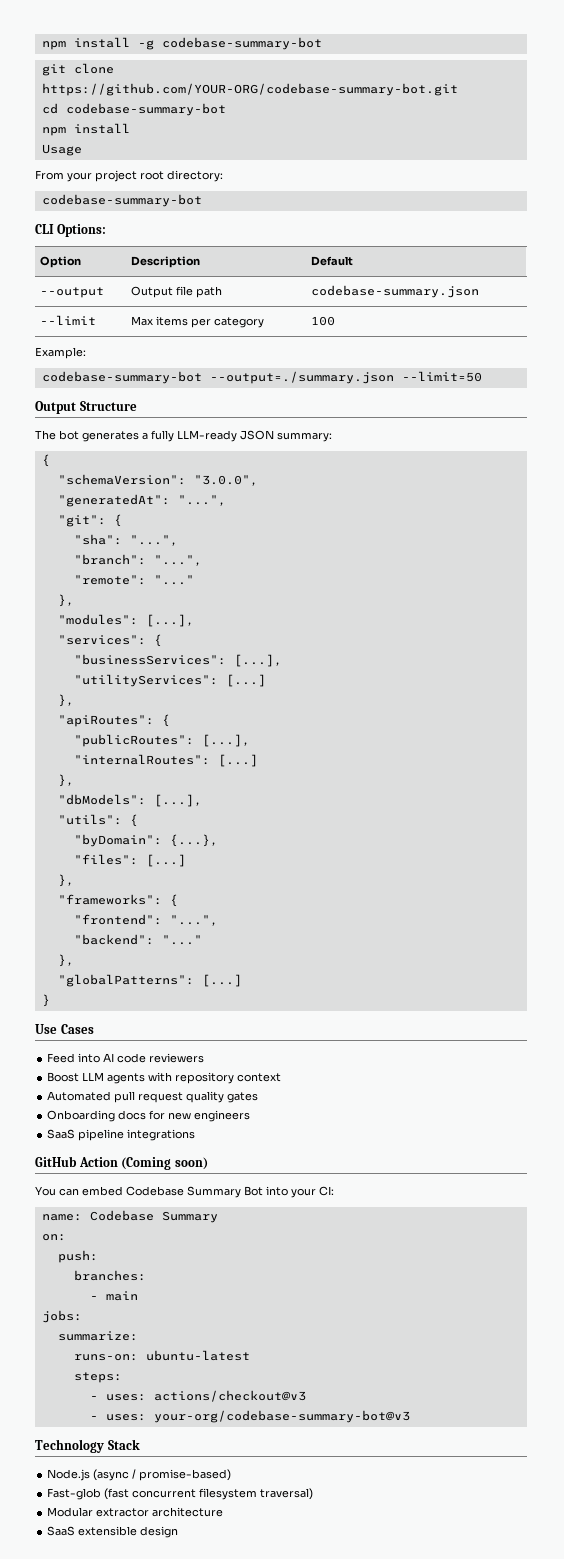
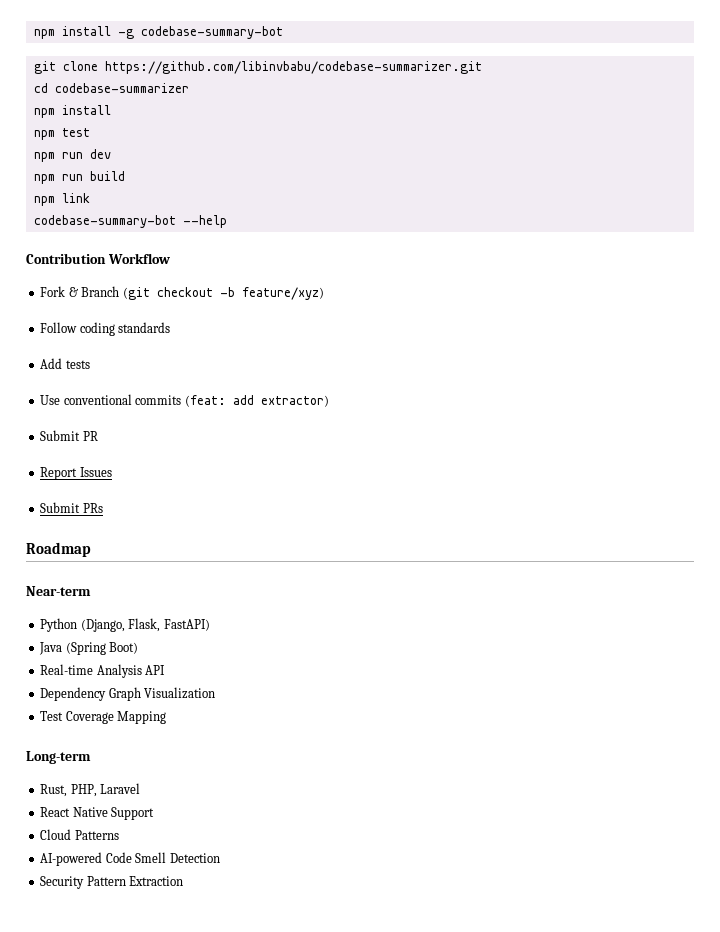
- git clone https://github.com/YOUR-ORG/codebase-summary-bot.git
+ git clone https://github.com/libinvbabu/codebase-summarizer.git
- cd codebase-summary-bot
+ cd codebase-summarizer
- Usage
- From your project root directory:
- codebase-summary-bot
- CLI Options:
- Option | Description | Default
- --output | Output file path | codebase-summary.json
- --limit | Max items per category | 100
- Example:
- codebase-summary-bot --output=./summary.json --limit=50
- Output Structure
- The bot generates a fully LLM-ready JSON summary:
- {
- "schemaVersion": "3.0.0",
- "generatedAt": "...",
- "git": {
- "sha": "...",
- "branch": "...",
- "remote": "..."
- },
- "modules": [...],
- "services": {
- "businessServices": [...],
- "utilityServices": [...]
- },
- "apiRoutes": {
- "publicRoutes": [...],
- "internalRoutes": [...]
- },
- "dbModels": [...],
- "utils": {
- "byDomain": {...},
- "files": [...]
- },
- "frameworks": {
- "frontend": "...",
- "backend": "..."
- },
- "globalPatterns": [...]
- }
- Use Cases
- Feed into AI code reviewers
- Boost LLM agents with repository context
- Automated pull request quality gates
- Onboarding docs for new engineers
- SaaS pipeline integrations
- GitHub Action (Coming soon)
- You can embed Codebase Summary Bot into your CI:
- name: Codebase Summary
- on:
- push:
- branches:
- - main
- jobs:
- summarize:
- runs-on: ubuntu-latest
- steps:
- - uses: actions/checkout@v3
- - uses: your-org/codebase-summary-bot@v3
- Technology Stack
- Node.js (async / promise-based)
- Fast-glob (fast concurrent filesystem traversal)
- Modular extractor architecture
- SaaS extensible design
+ npm test
+ npm run dev
+ npm run build
+ npm link
+ codebase-summary-bot --help
+ Contribution Workflow
+ Fork & Branch (git checkout -b feature/xyz)
+ Follow coding standards
+ Add tests
+ Use conventional commits (feat: add extractor)
+ Submit PR
+ Report Issues
+ Submit PRs
+ Roadmap
+ Near-term
+ Python (Django, Flask, FastAPI)
+ Java (Spring Boot)
+ Real-time Analysis API
+ Dependency Graph Visualization
+ Test Coverage Mapping
+ Long-term
+ Rust, PHP, Laravel
+ React Native Support
+ Cloud Patterns
+ AI-powered Code Smell Detection
+ Security Pattern Extraction

